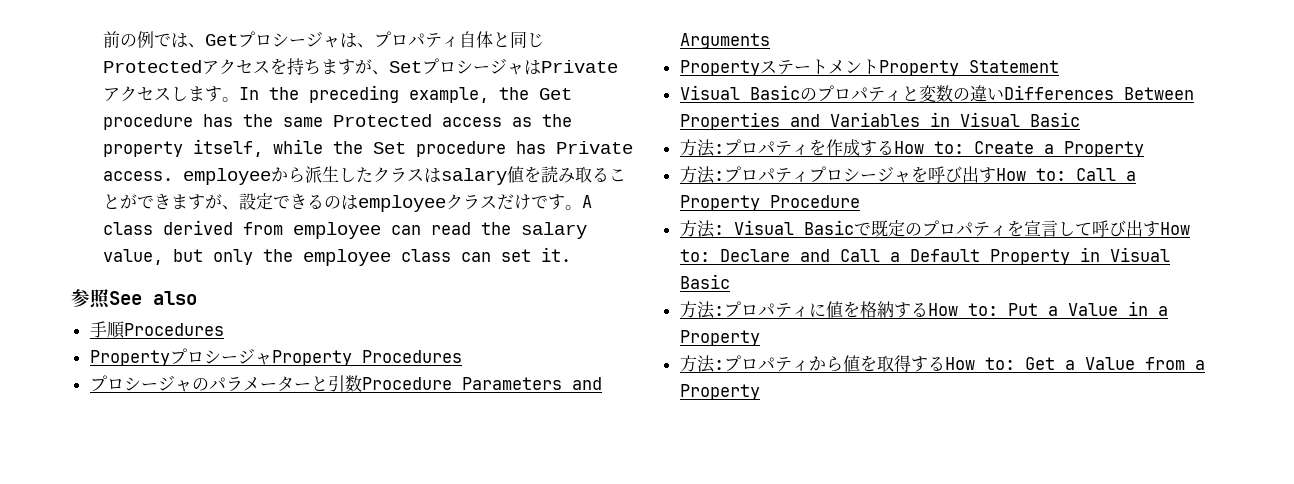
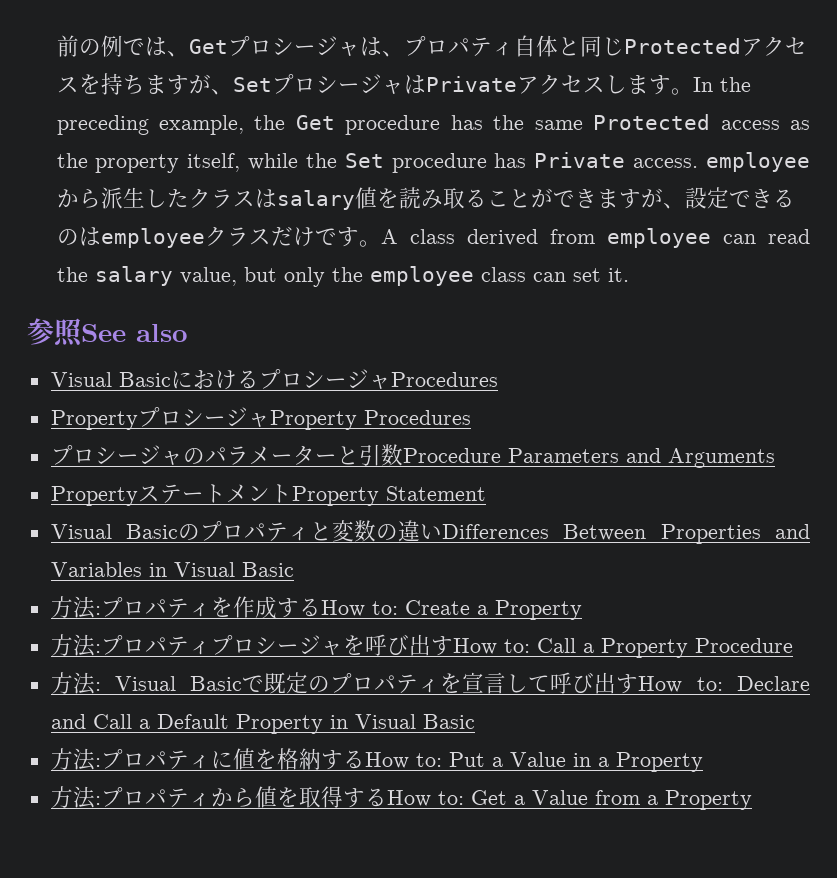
- 手順Procedures
+ Visual BasicにおけるプロシージャProcedures

